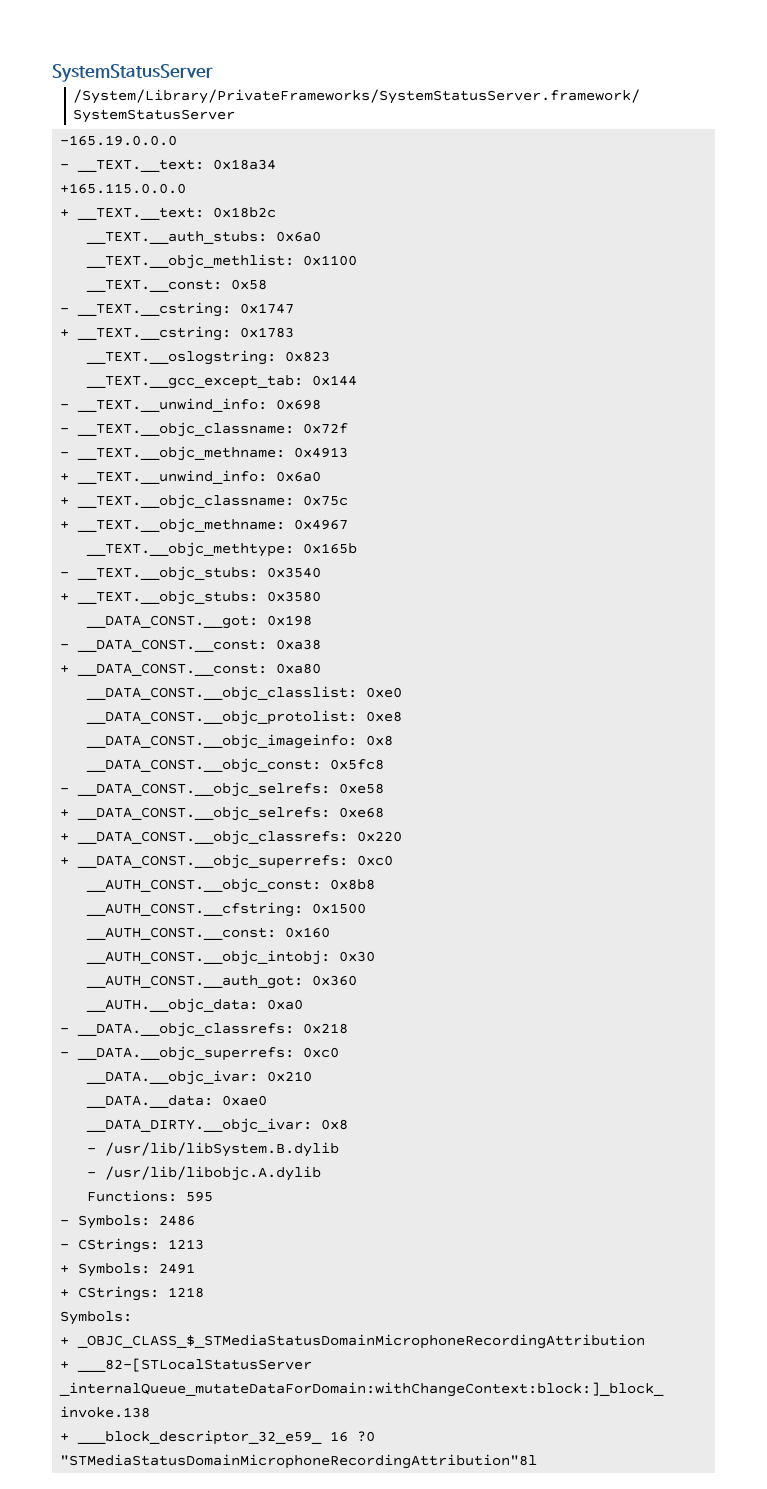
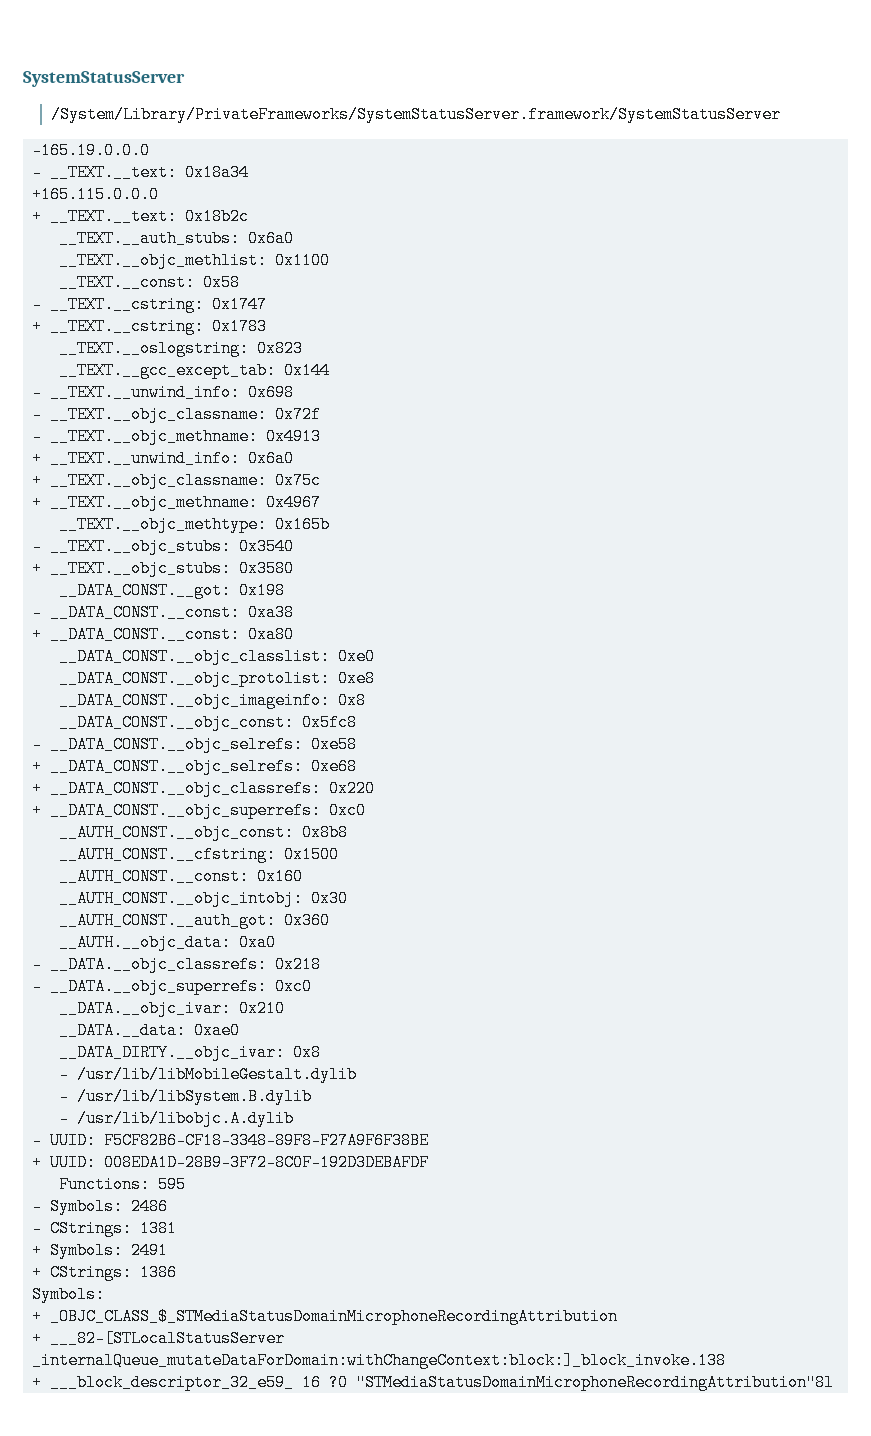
+ - /usr/lib/libMobileGestalt.dylib
+ - UUID: F5CF82B6-CF18-3348-89F8-F27A9F6F38BE
+ + UUID: 008EDA1D-28B9-3F72-8C0F-192D3DEBAFDF
- - CStrings: 1213
+ - CStrings: 1381
- + CStrings: 1218
+ + CStrings: 1386

